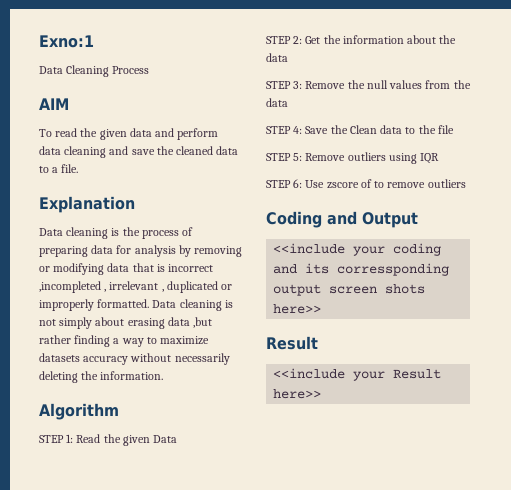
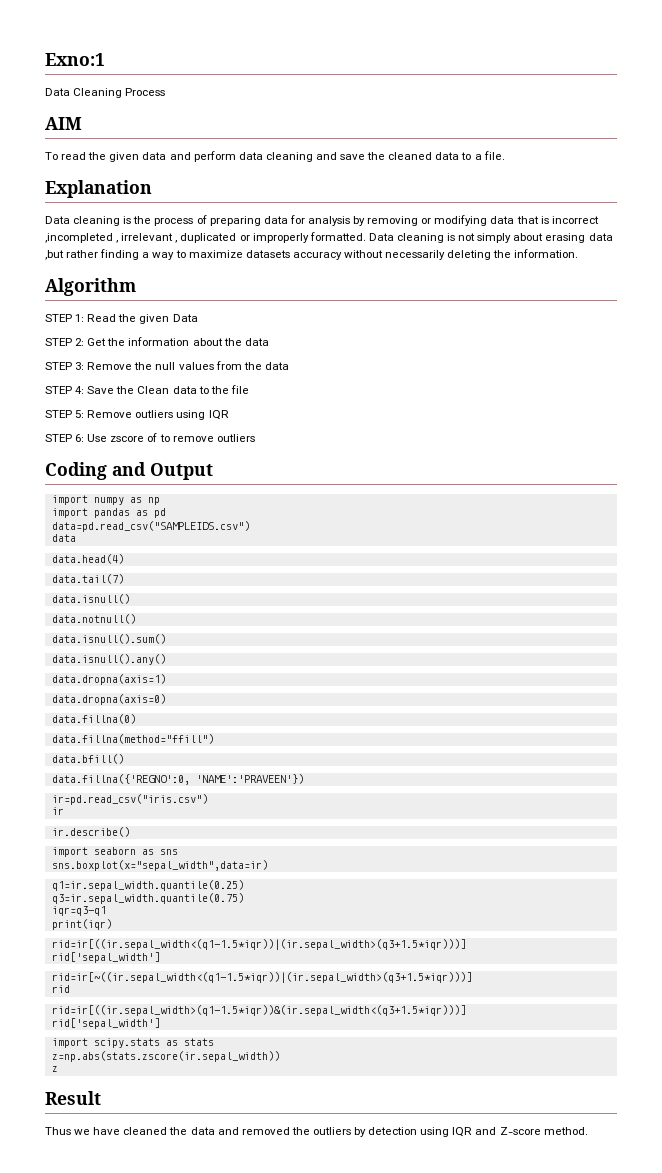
- <<include your coding and its corressponding output screen shots here>>
+ import numpy as np
+ import pandas as pd
+ data=pd.read_csv("SAMPLEIDS.csv")
+ data
+ data.head(4)
+ data.tail(7)
+ data.isnull()
+ data.notnull()
+ data.isnull().sum()
+ data.isnull().any()
+ data.dropna(axis=1)
+ data.dropna(axis=0)
+ data.fillna(0)
+ data.fillna(method="ffill")
+ data.bfill()
+ data.fillna({'REGNO':0, 'NAME':'PRAVEEN'})
+ ir=pd.read_csv("iris.csv")
+ ir
+ ir.describe()
+ import seaborn as sns
+ sns.boxplot(x="sepal_width",data=ir)
+ q1=ir.sepal_width.quantile(0.25)
+ q3=ir.sepal_width.quantile(0.75)
+ iqr=q3-q1
+ print(iqr)
+ rid=ir[((ir.sepal_width<(q1-1.5*iqr))|(ir.sepal_width>(q3+1.5*iqr)))]
+ rid['sepal_width']
+ rid=ir[~((ir.sepal_width<(q1-1.5*iqr))|(ir.sepal_width>(q3+1.5*iqr)))]
+ rid
+ rid=ir[((ir.sepal_width>(q1-1.5*iqr))&(ir.sepal_width<(q3+1.5*iqr)))]
+ rid['sepal_width']
+ import scipy.stats as stats
+ z=np.abs(stats.zscore(ir.sepal_width))
+ z
  Result
- <<include your Result here>>
+ Thus we have cleaned the data and removed the outliers by detection using IQR and Z-score method.

